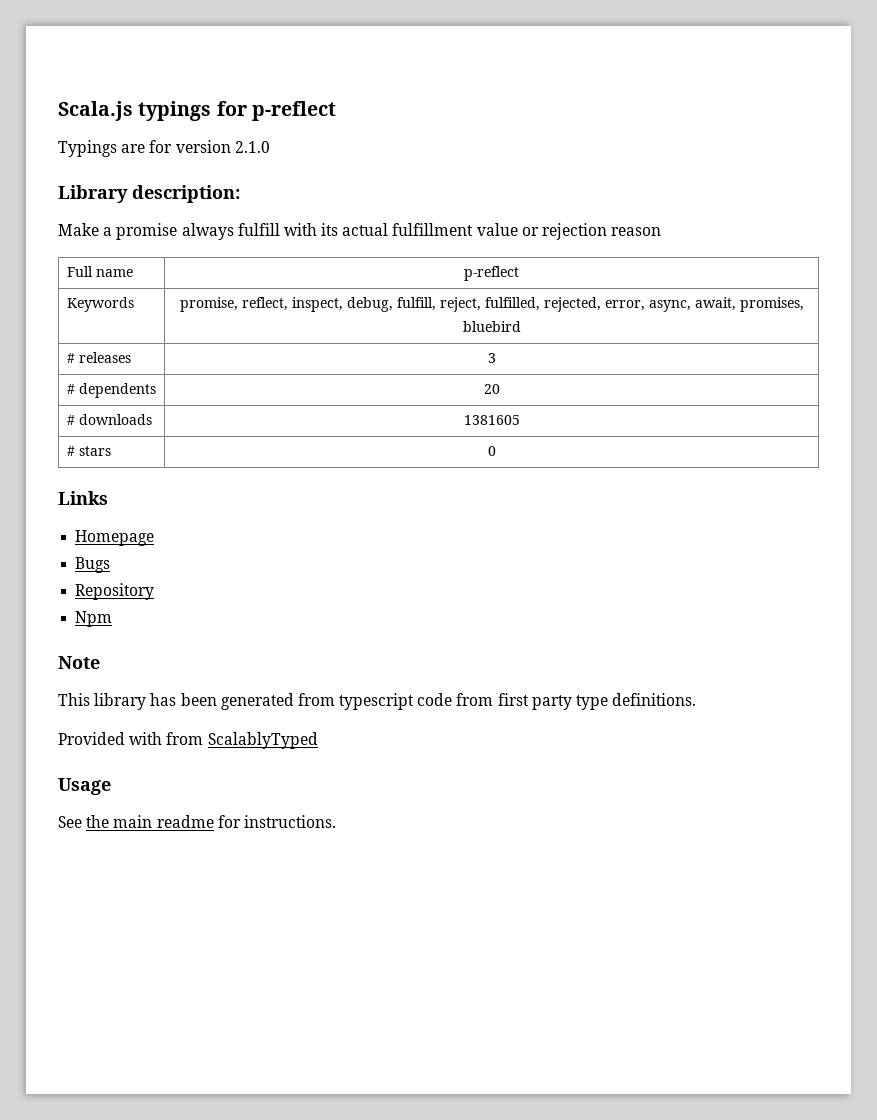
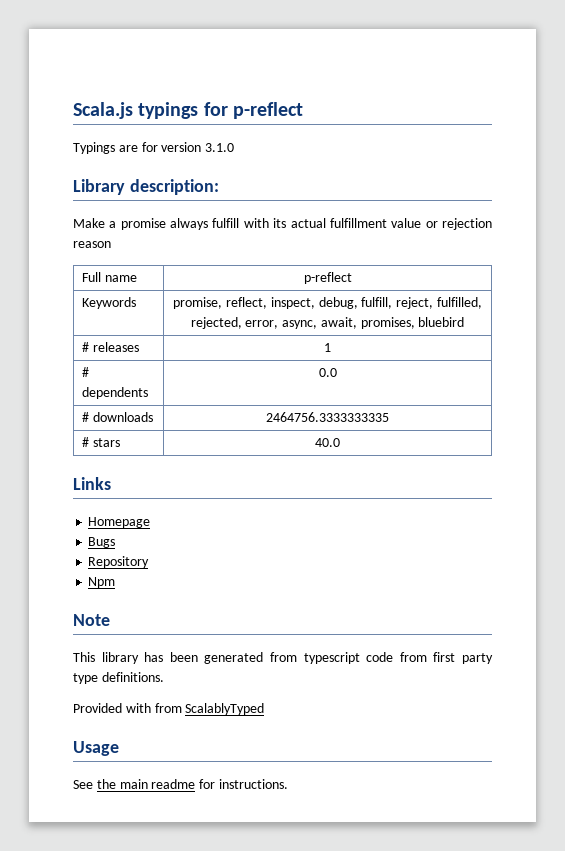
- Typings are for version 2.1.0
+ Typings are for version 3.1.0
- # releases | 3
+ # releases | 1
- # dependents | 20
+ # dependents | 0.0
- # downloads | 1381605
+ # downloads | 2464756.3333333335
- # stars | 0
+ # stars | 40.0

